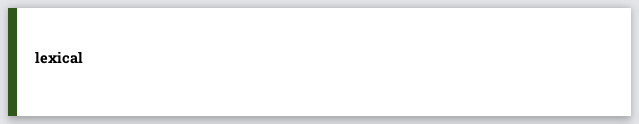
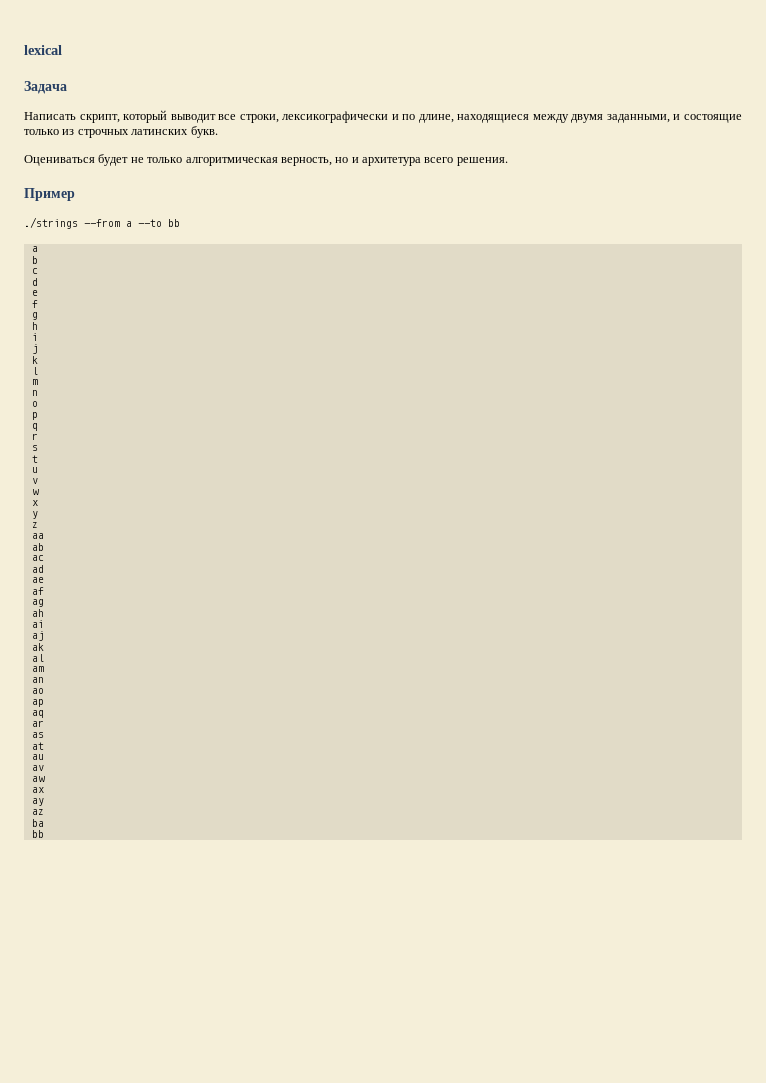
+ Задача
+ Написать скрипт, который выводит все строки, лексикографически и по длине, находящиеся между двумя заданными, и состоящие только из строчных латинских букв.
+ Оцениваться будет не только алгоритмическая верность, но и архитетура всего решения.
+ Пример
+ ./strings --from a --to bb
+ a
+ b
+ c
+ d
+ e
+ f
+ g
+ h
+ i
+ j
+ k
+ l
+ m
+ n
+ o
+ p
+ q
+ r
+ s
+ t
+ u
+ v
+ w
+ x
+ y
+ z
+ aa
+ ab
+ ac
+ ad
+ ae
+ af
+ ag
+ ah
+ ai
+ aj
+ ak
+ al
+ am
+ an
+ ao
+ ap
+ aq
+ ar
+ as
+ at
+ au
+ av
+ aw
+ ax
+ ay
+ az
+ ba
+ bb

